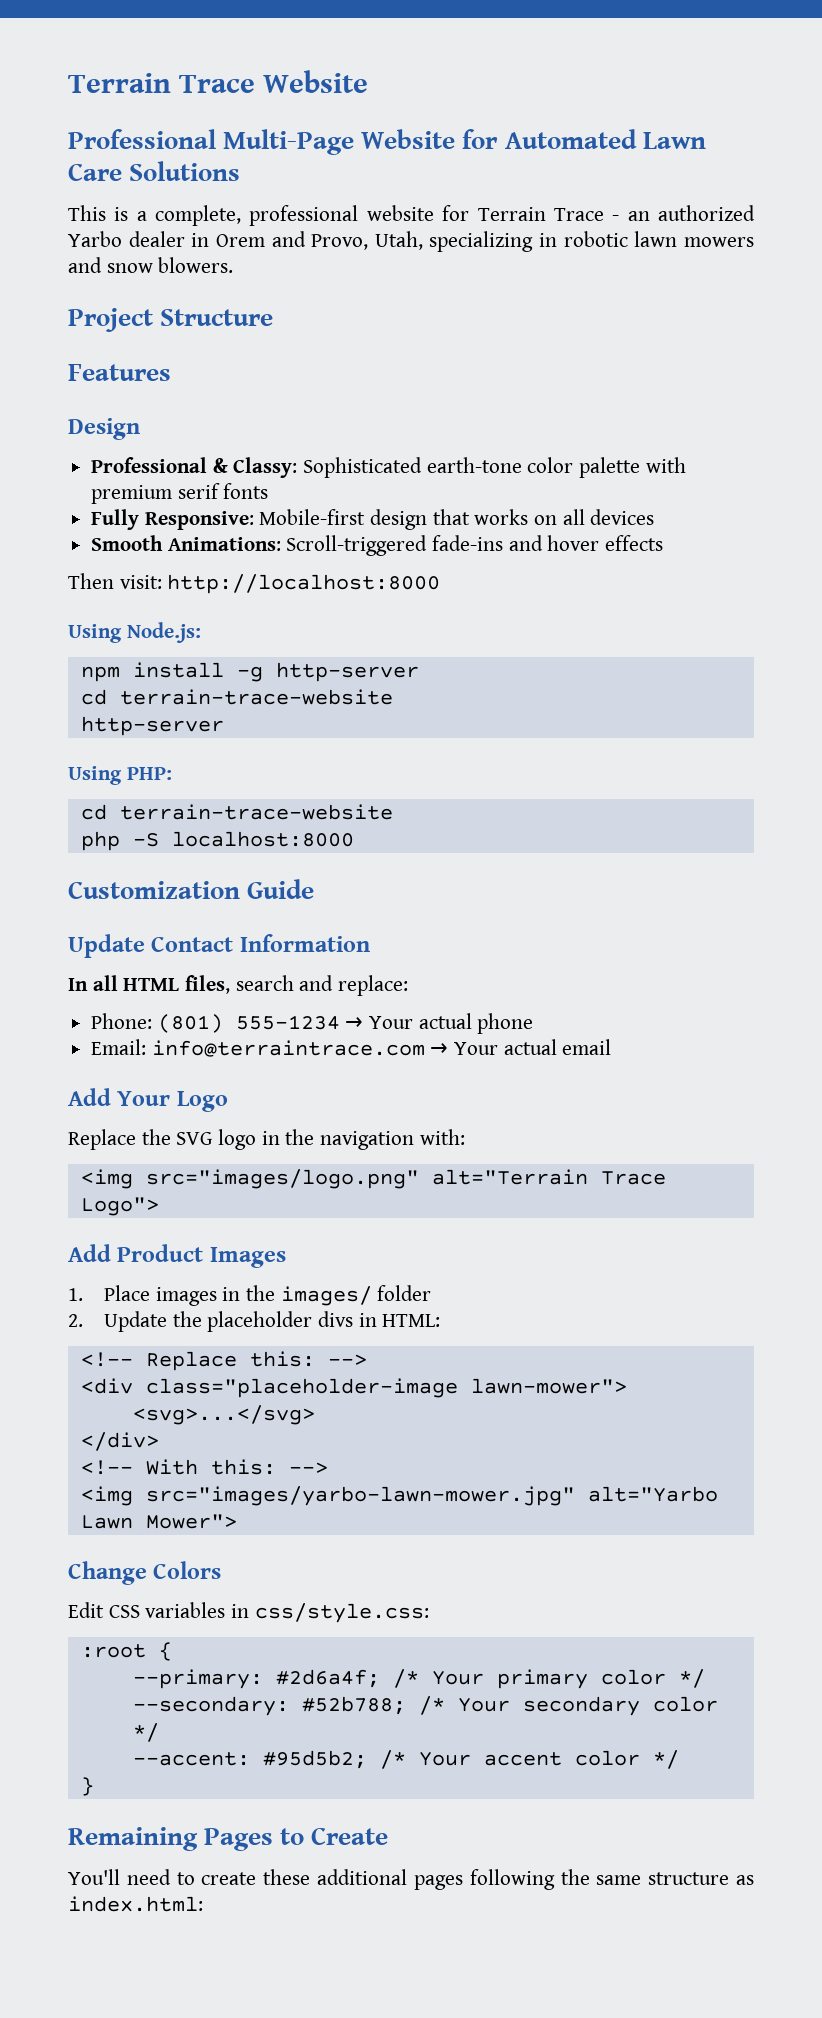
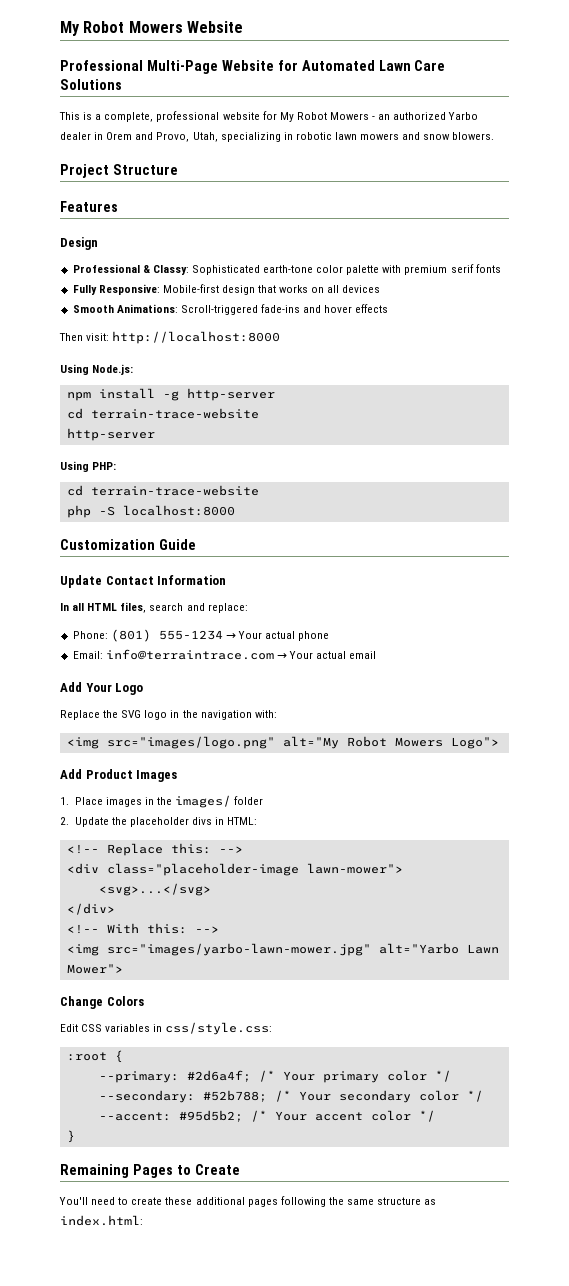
- Terrain Trace Website
+ My Robot Mowers Website
- This is a complete, professional website for Terrain Trace - an authorized Yarbo dealer in Orem and Provo, Utah, specializing in robotic lawn mowers and snow blowers.
+ This is a complete, professional website for My Robot Mowers - an authorized Yarbo dealer in Orem and Provo, Utah, specializing in robotic lawn mowers and snow blowers.
- <img src="images/logo.png" alt="Terrain Trace Logo">
+ <img src="images/logo.png" alt="My Robot Mowers Logo">

